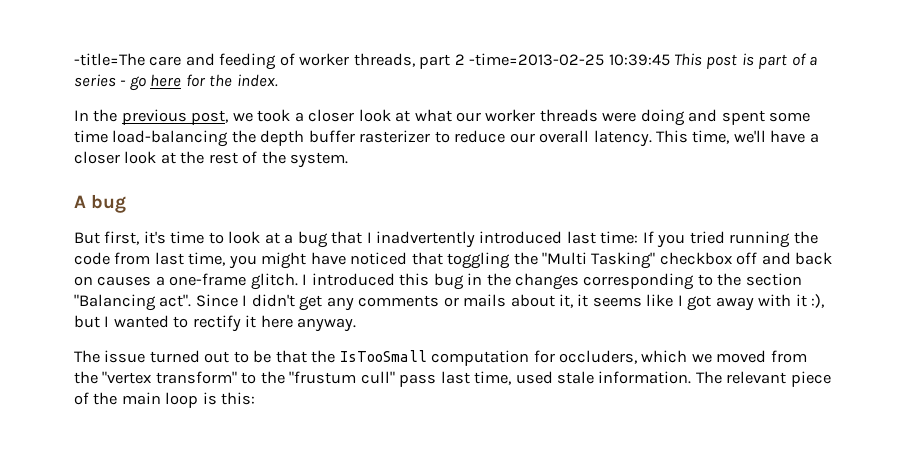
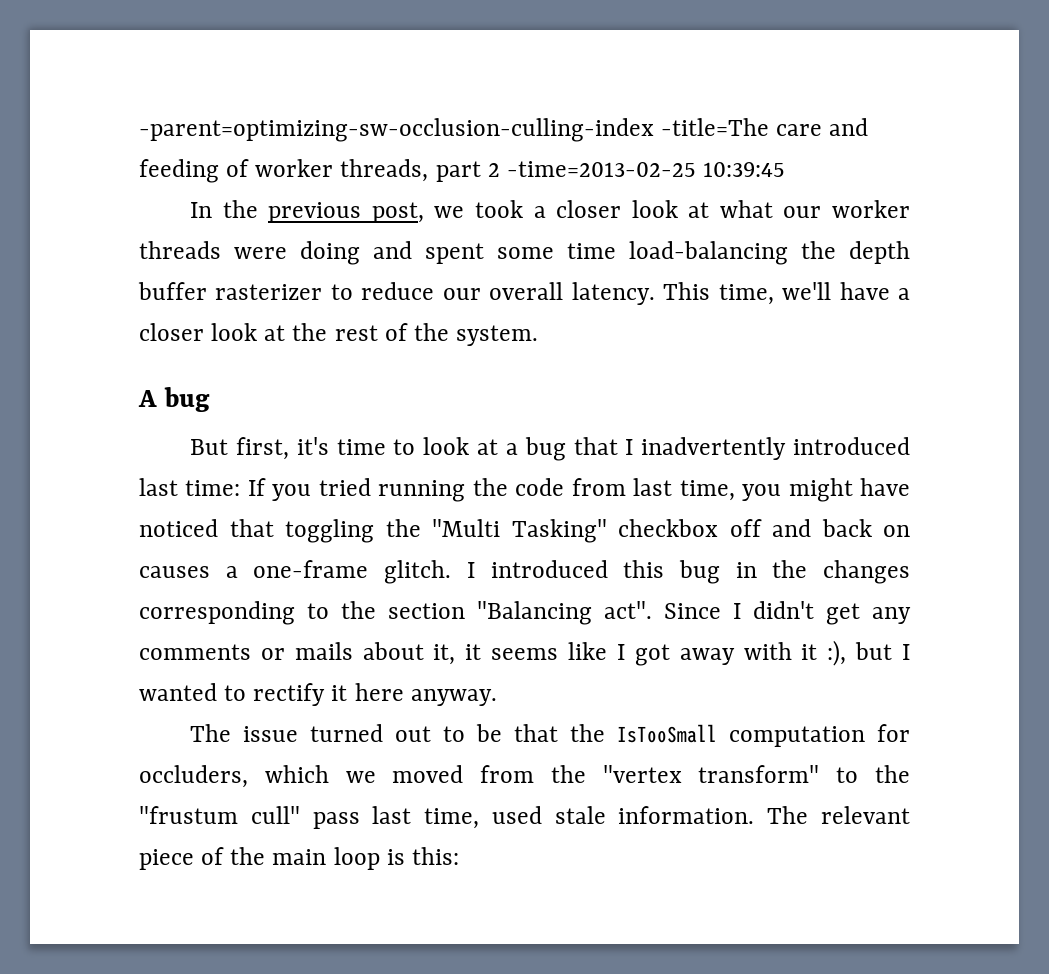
- -title=The care and feeding of worker threads, part 2 -time=2013-02-25 10:39:45 This post is part of a series - go here for the index.
+ -parent=optimizing-sw-occlusion-culling-index -title=The care and feeding of worker threads, part 2 -time=2013-02-25 10:39:45

